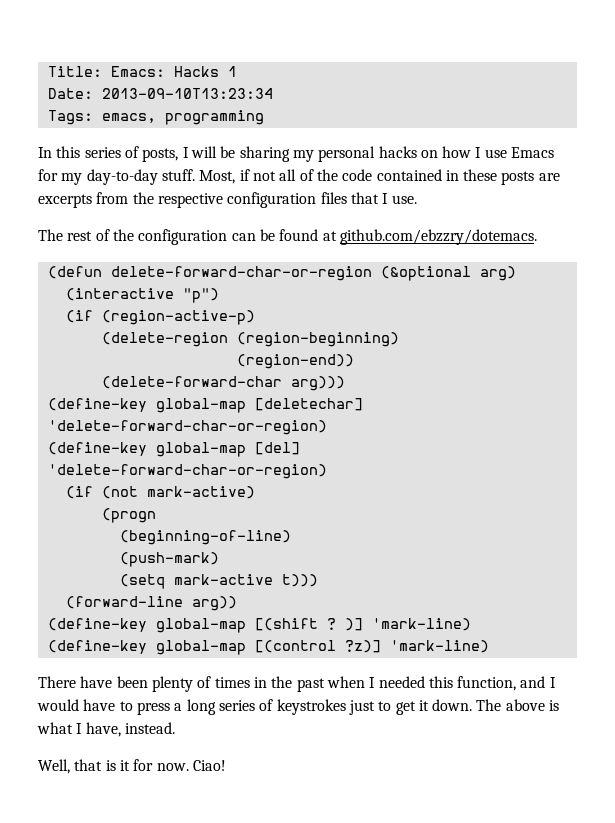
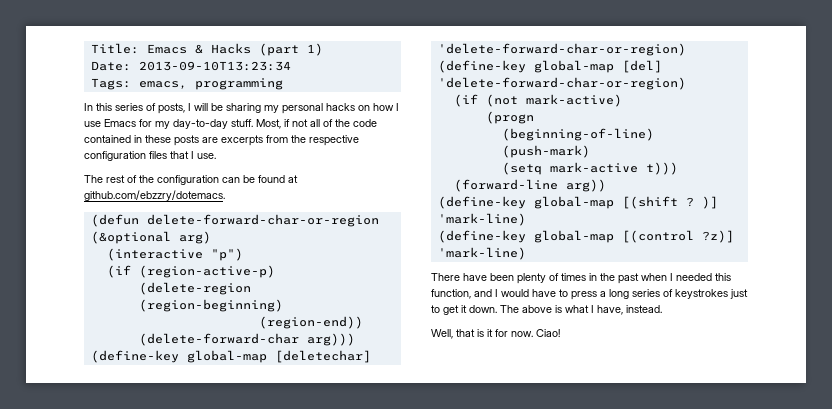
- Title: Emacs: Hacks 1
+ Title: Emacs & Hacks (part 1)

